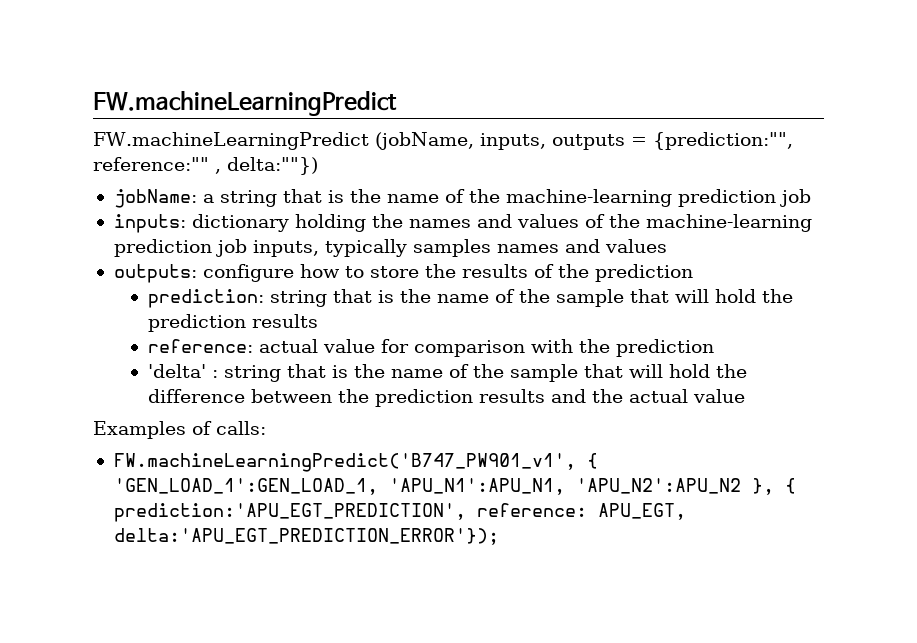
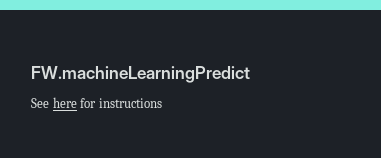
- FW.machineLearningPredict (jobName, inputs, outputs = {prediction:"", reference:"" , delta:""})
- jobName: a string that is the name of the machine-learning prediction job
- inputs: dictionary holding the names and values of the machine-learning prediction job inputs, typically samples names and values
- outputs: configure how to store the results of the prediction
- prediction: string that is the name of the sample that will hold the prediction results
- reference: actual value for comparison with the prediction
- 'delta' : string that is the name of the sample that will hold the difference between the prediction results and the actual value
- Examples of calls:
- FW.machineLearningPredict('B747_PW901_v1', { 'GEN_LOAD_1':GEN_LOAD_1, 'APU_N1':APU_N1, 'APU_N2':APU_N2 }, { prediction:'APU_EGT_PREDICTION', reference: APU_EGT, delta:'APU_EGT_PREDICTION_ERROR'});
+ See here for instructions

